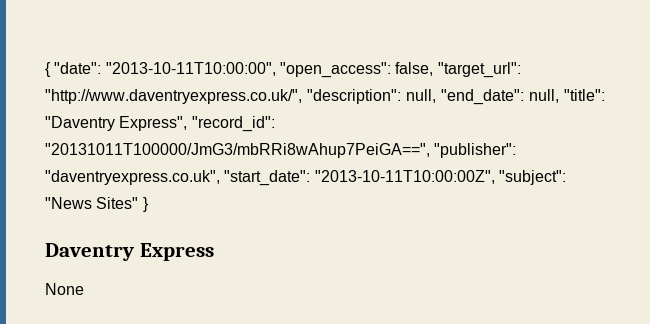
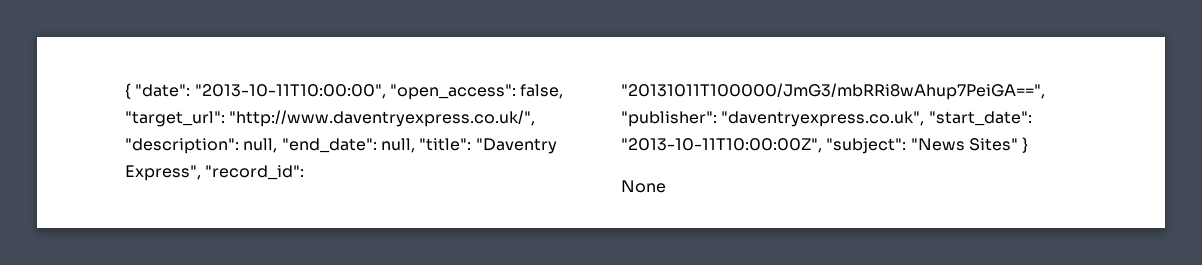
- Daventry Express

